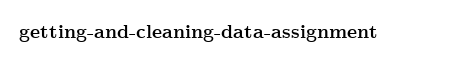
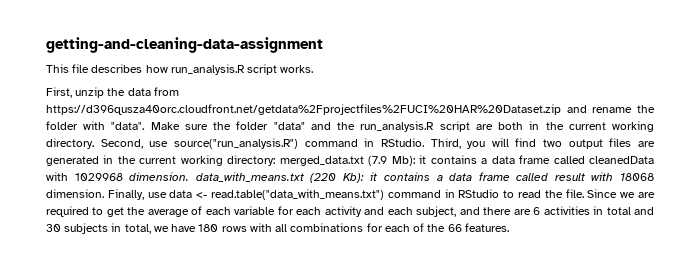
+ This file describes how run_analysis.R script works.
+ First, unzip the data from https://d396qusza40orc.cloudfront.net/getdata%2Fprojectfiles%2FUCI%20HAR%20Dataset.zip and rename the folder with "data". Make sure the folder "data" and the run_analysis.R script are both in the current working directory. Second, use source("run_analysis.R") command in RStudio. Third, you will find two output files are generated in the current working directory: merged_data.txt (7.9 Mb): it contains a data frame called cleanedData with 1029968 dimension. data_with_means.txt (220 Kb): it contains a data frame called result with 18068 dimension. Finally, use data <- read.table("data_with_means.txt") command in RStudio to read the file. Since we are required to get the average of each variable for each activity and each subject, and there are 6 activities in total and 30 subjects in total, we have 180 rows with all combinations for each of the 66 features.

